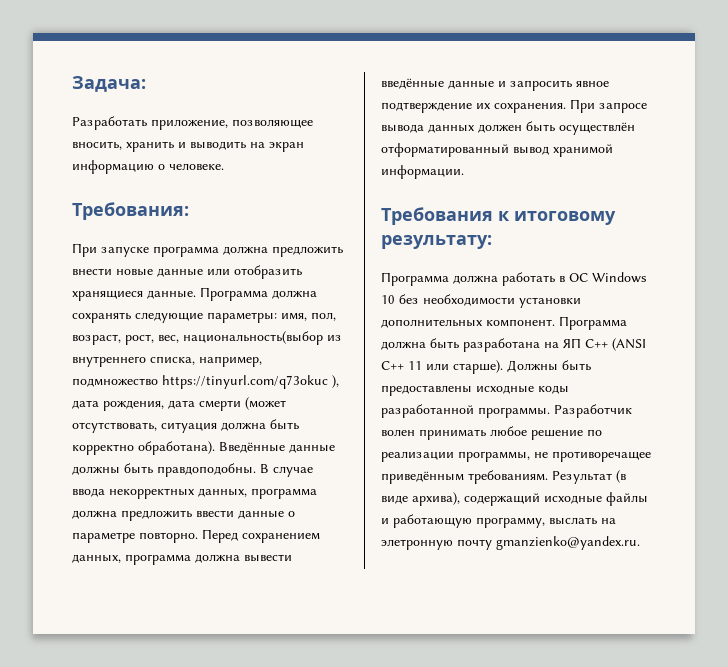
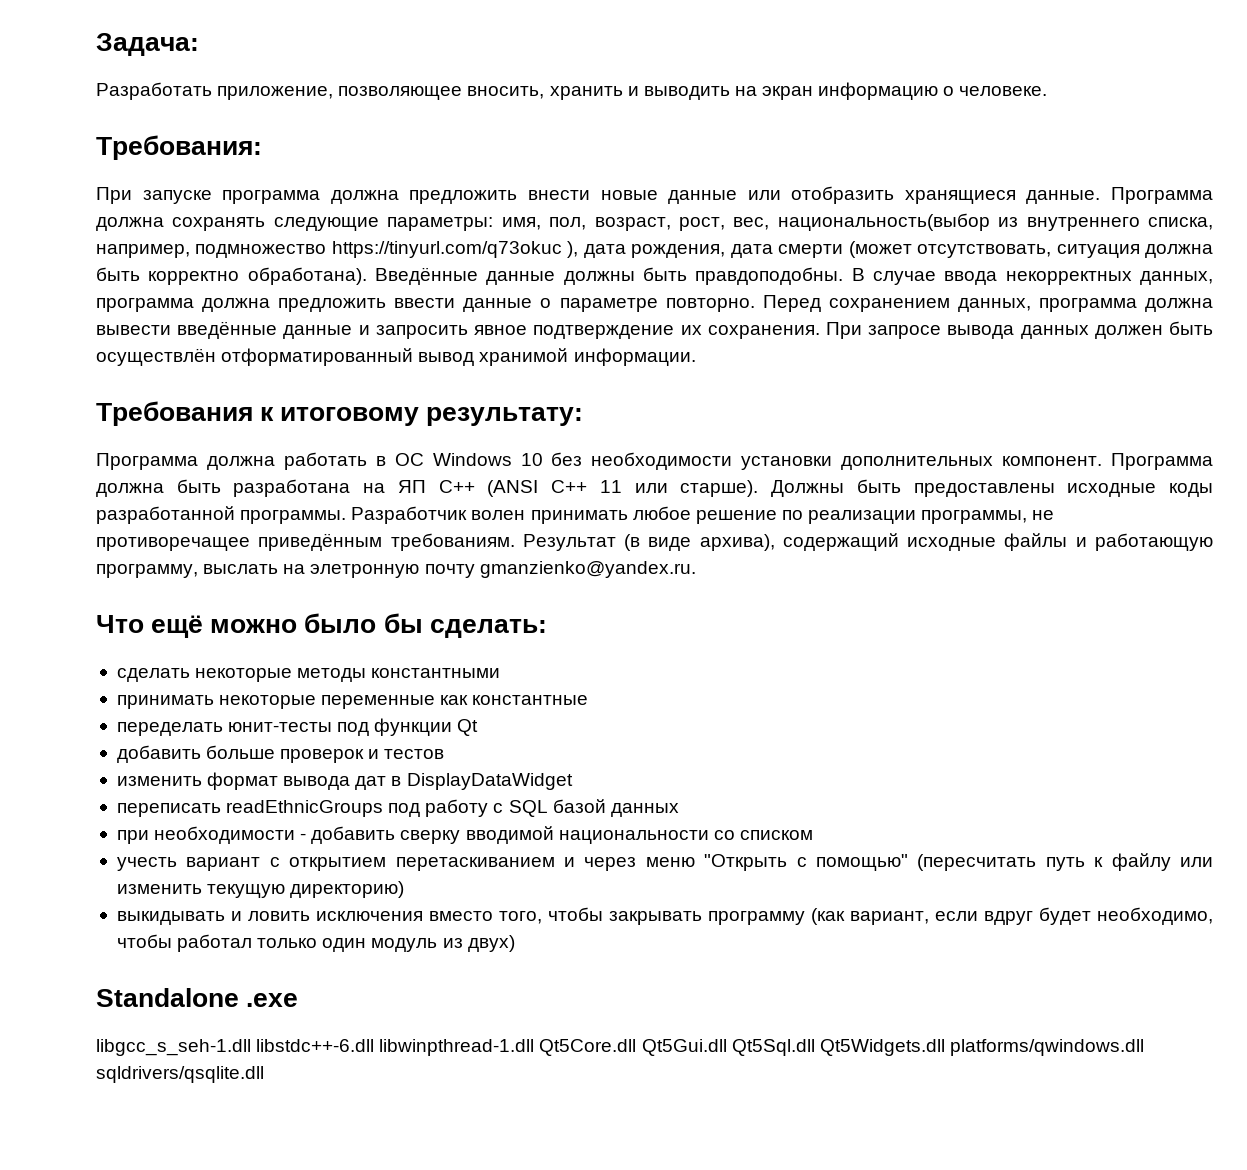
+ Что ещё можно было бы сделать:
+ сделать некоторые методы константными
+ принимать некоторые переменные как константные
+ переделать юнит-тесты под функции Qt
+ добавить больше проверок и тестов
+ изменить формат вывода дат в DisplayDataWidget
+ переписать readEthnicGroups под работу с SQL базой данных
+ при необходимости - добавить сверку вводимой национальности со списком
+ учесть вариант с открытием перетаскиванием и через меню "Открыть с помощью" (пересчитать путь к файлу или изменить текущую директорию)
+ выкидывать и ловить исключения вместо того, чтобы закрывать программу (как вариант, если вдруг будет необходимо, чтобы работал только один модуль из двух)
+ Standalone .exe
+ libgcc_s_seh-1.dll libstdc++-6.dll libwinpthread-1.dll Qt5Core.dll Qt5Gui.dll Qt5Sql.dll Qt5Widgets.dll platforms/qwindows.dll sqldrivers/qsqlite.dll

